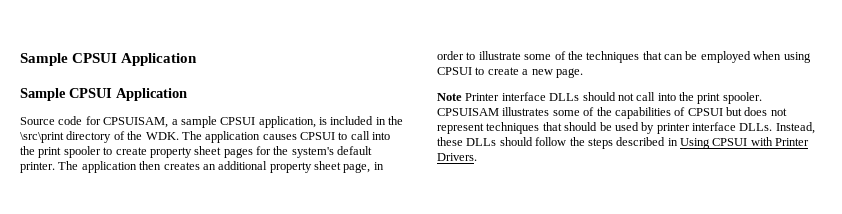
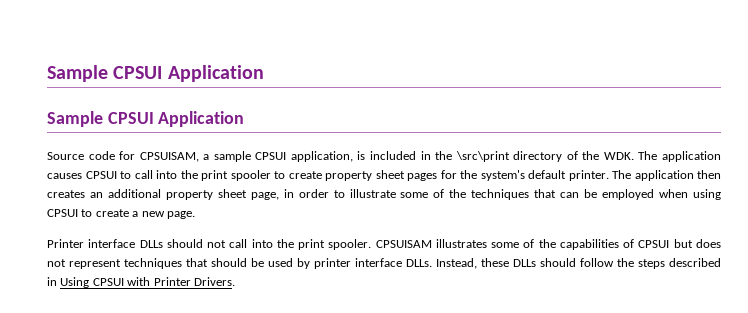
- Note Printer interface DLLs should not call into the print spooler.
+ Printer interface DLLs should not call into the print spooler.

